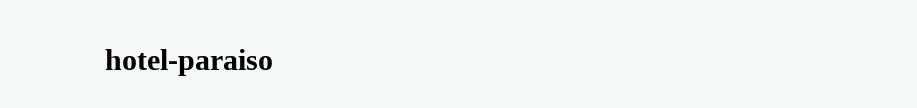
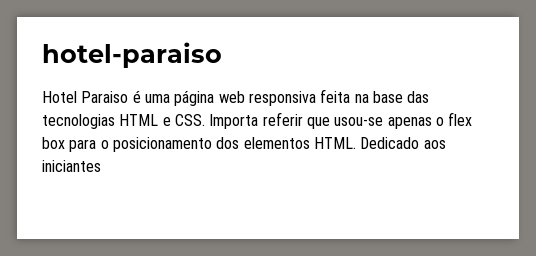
+ Hotel Paraiso é uma página web responsiva feita na base das tecnologias HTML e CSS. Importa referir que usou-se apenas o flex box para o posicionamento dos elementos HTML. Dedicado aos iniciantes

